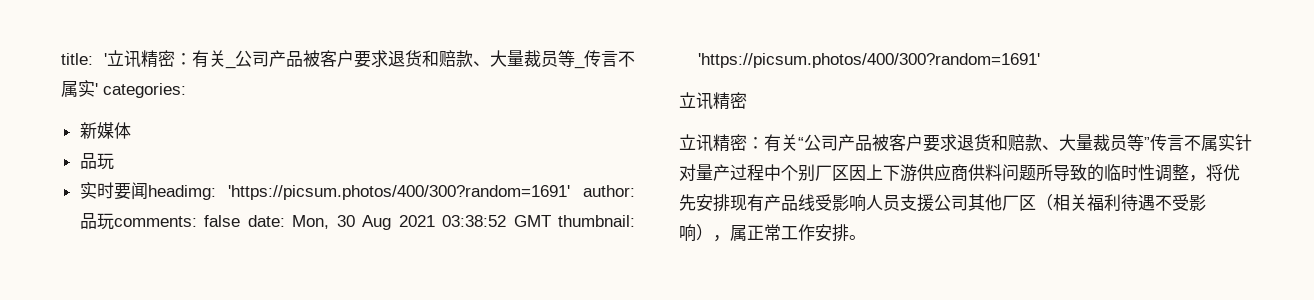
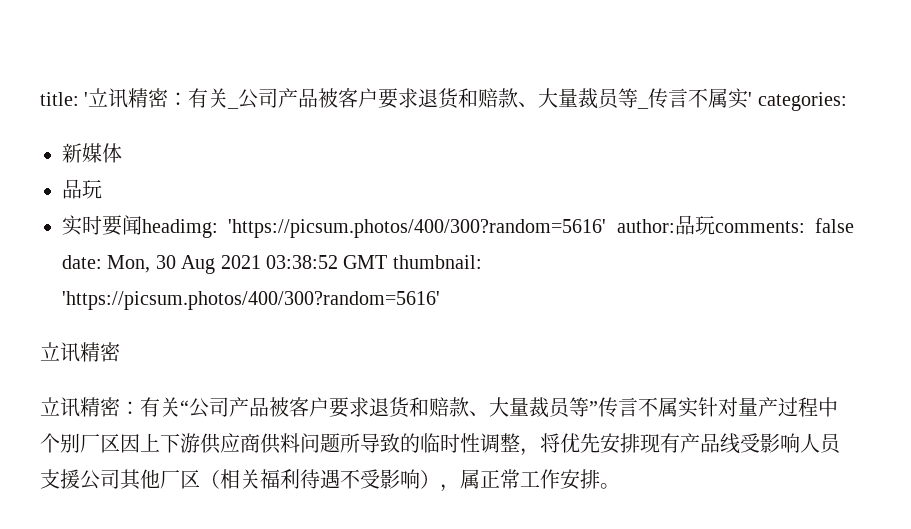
- 实时要闻headimg: 'https://picsum.photos/400/300?random=1691' author:品玩comments: false date: Mon, 30 Aug 2021 03:38:52 GMT thumbnail: 'https://picsum.photos/400/300?random=1691'
+ 实时要闻headimg: 'https://picsum.photos/400/300?random=5616' author:品玩comments: false date: Mon, 30 Aug 2021 03:38:52 GMT thumbnail: 'https://picsum.photos/400/300?random=5616'

